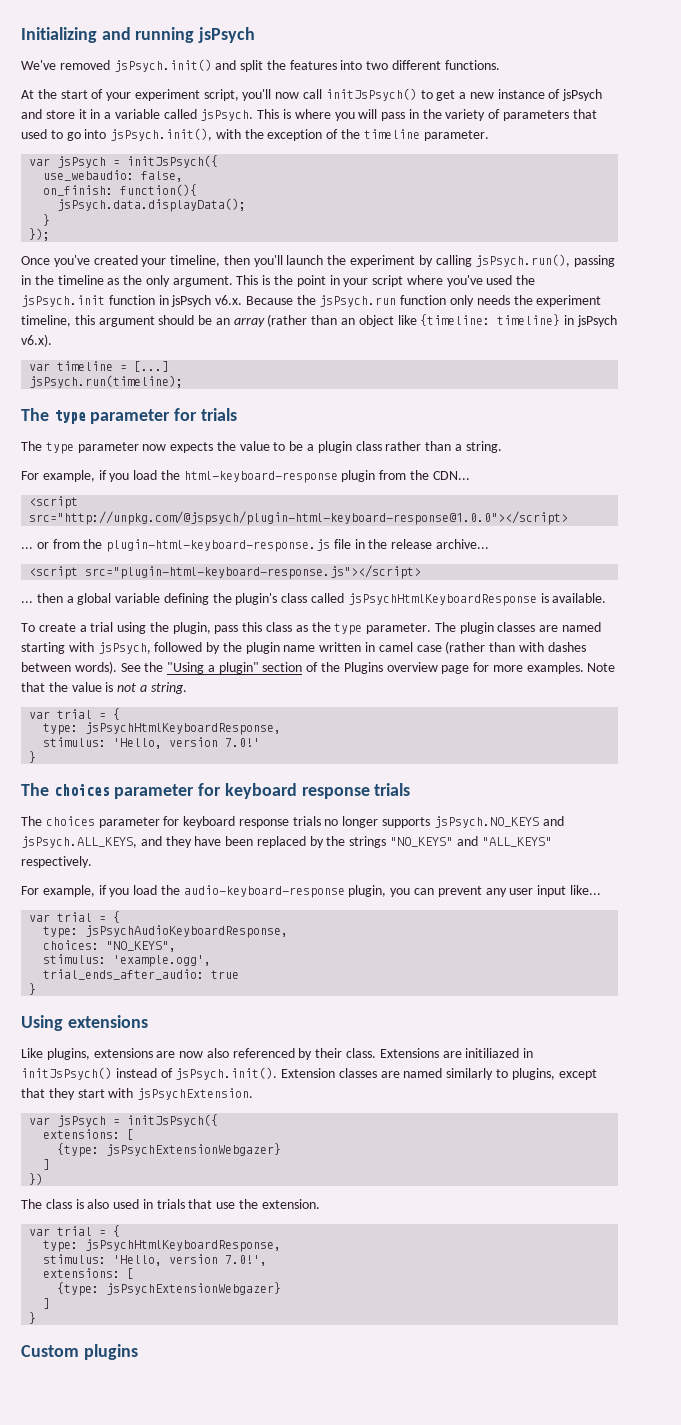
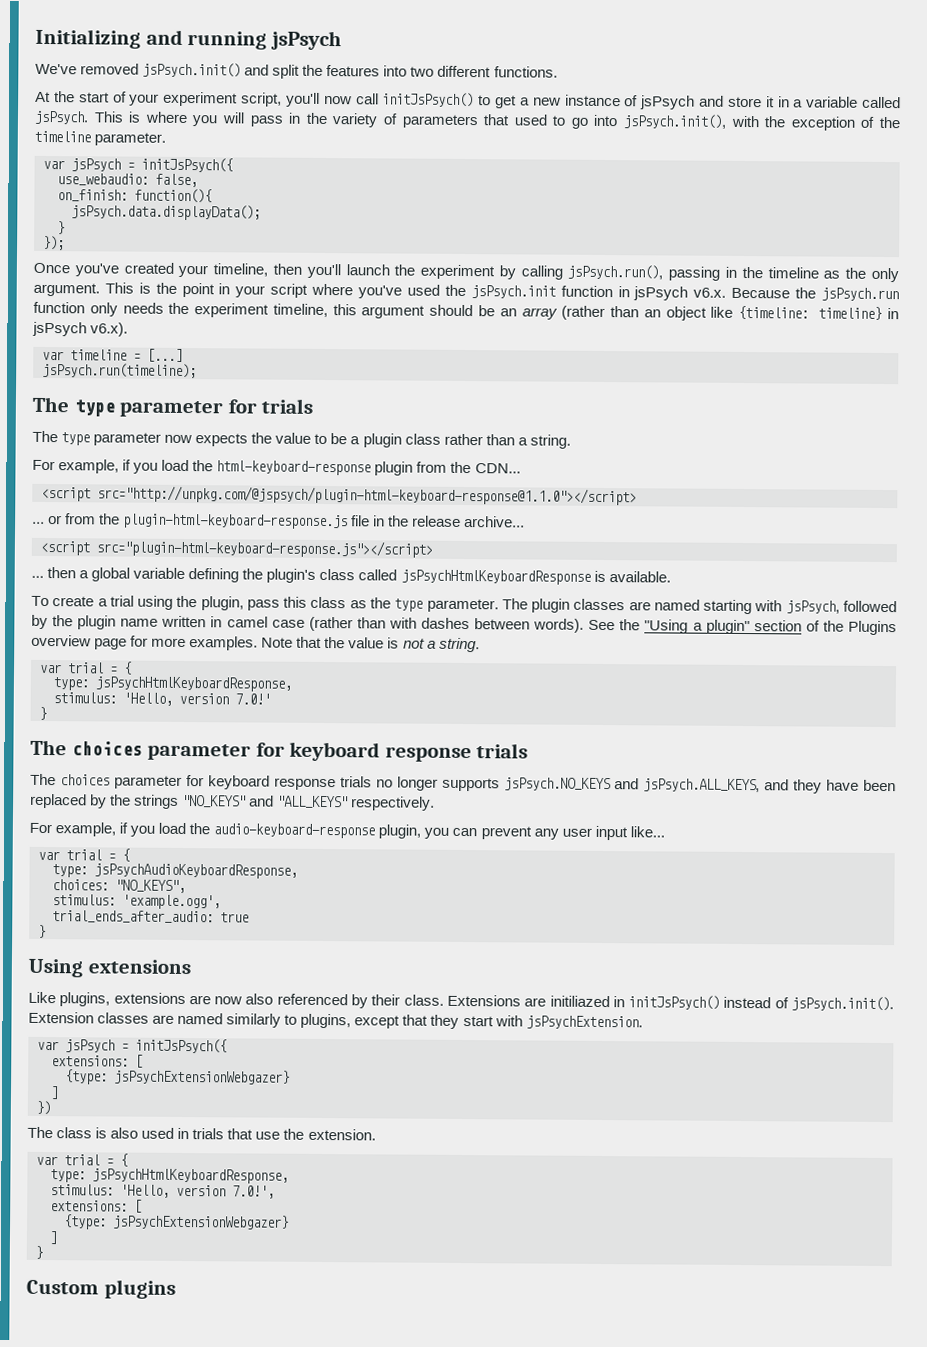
- <script src="http://unpkg.com/@jspsych/plugin-html-keyboard-response@1.0.0"></script>
+ <script src="http://unpkg.com/@jspsych/plugin-html-keyboard-response@1.1.0"></script>

